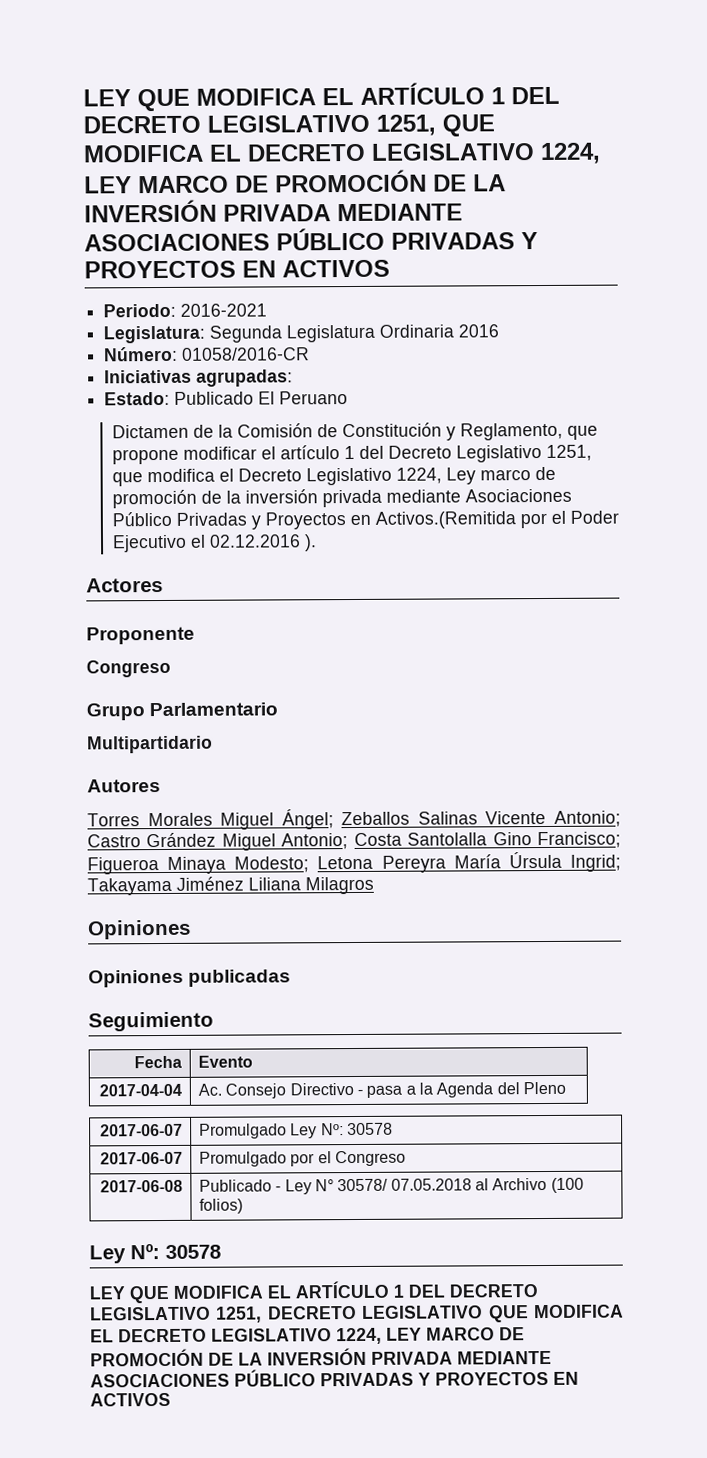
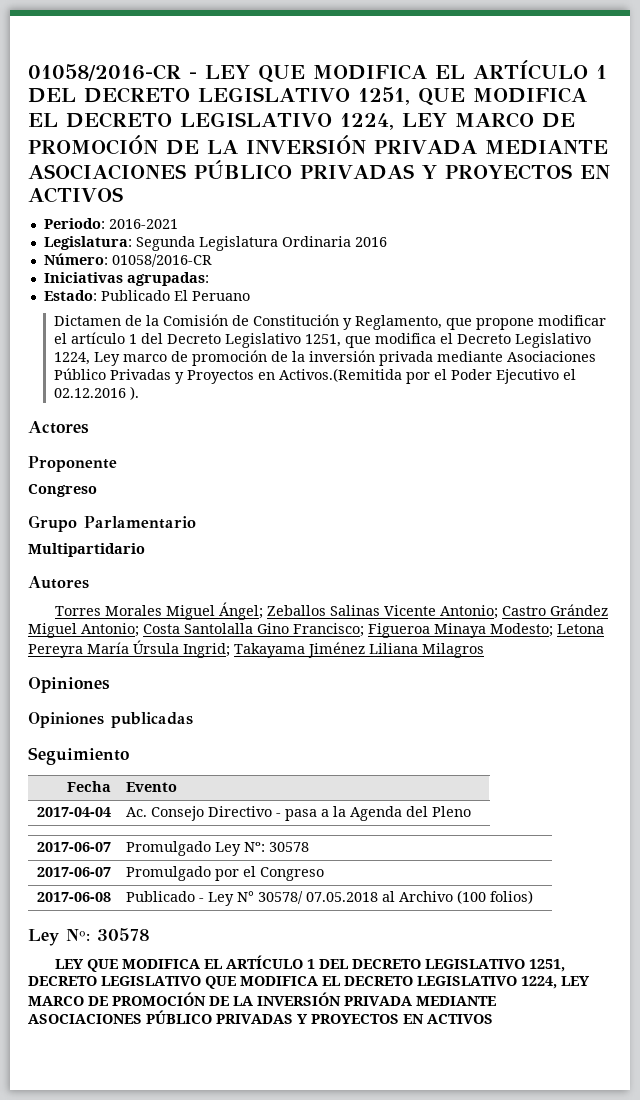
- LEY QUE MODIFICA EL ARTÍCULO 1 DEL DECRETO LEGISLATIVO 1251, QUE MODIFICA EL DECRETO LEGISLATIVO 1224, LEY MARCO DE PROMOCIÓN DE LA INVERSIÓN PRIVADA MEDIANTE ASOCIACIONES PÚBLICO PRIVADAS Y PROYECTOS EN ACTIVOS
+ 01058/2016-CR - LEY QUE MODIFICA EL ARTÍCULO 1 DEL DECRETO LEGISLATIVO 1251, QUE MODIFICA EL DECRETO LEGISLATIVO 1224, LEY MARCO DE PROMOCIÓN DE LA INVERSIÓN PRIVADA MEDIANTE ASOCIACIONES PÚBLICO PRIVADAS Y PROYECTOS EN ACTIVOS

